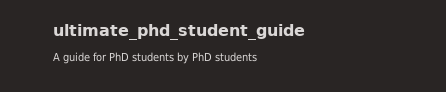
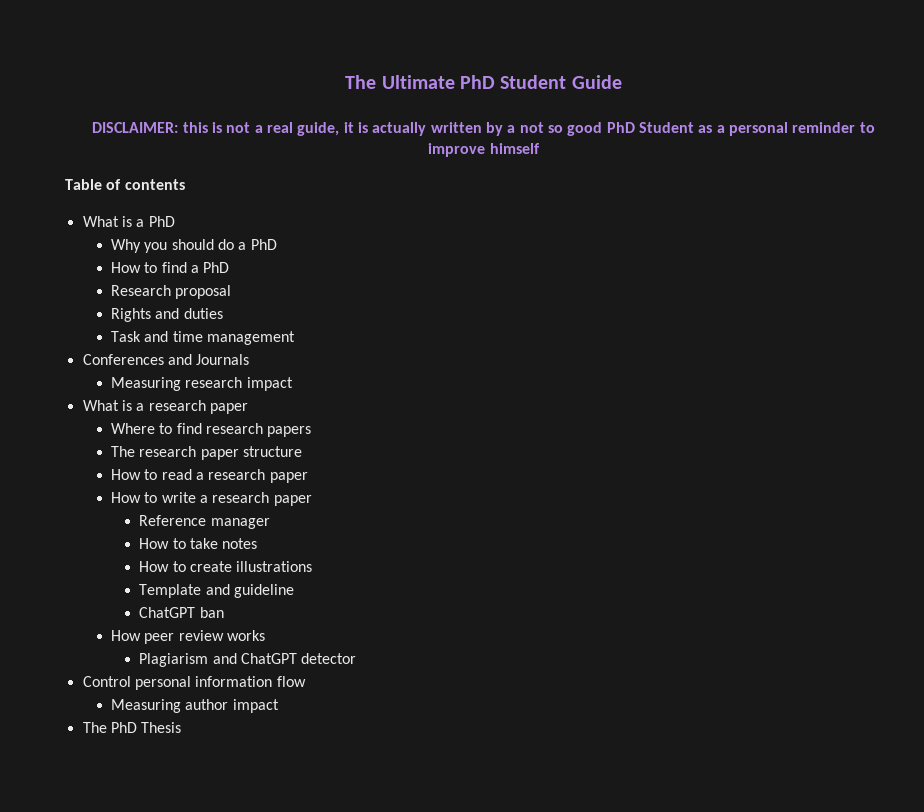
- ultimate_phd_student_guide
- A guide for PhD students by PhD students
+ The Ultimate PhD Student Guide
+ DISCLAIMER: this is not a real guide, it is actually written by a not so good PhD Student as a personal reminder to improve himself
+ Table of contents
+ What is a PhD
+ Why you should do a PhD
+ How to find a PhD
+ Research proposal
+ Rights and duties
+ Task and time management
+ Conferences and Journals
+ Measuring research impact
+ What is a research paper
+ Where to find research papers
+ The research paper structure
+ How to read a research paper
+ How to write a research paper
+ Reference manager
+ How to take notes
+ How to create illustrations
+ Template and guideline
+ ChatGPT ban
+ How peer review works
+ Plagiarism and ChatGPT detector
+ Control personal information flow
+ Measuring author impact
+ The PhD Thesis

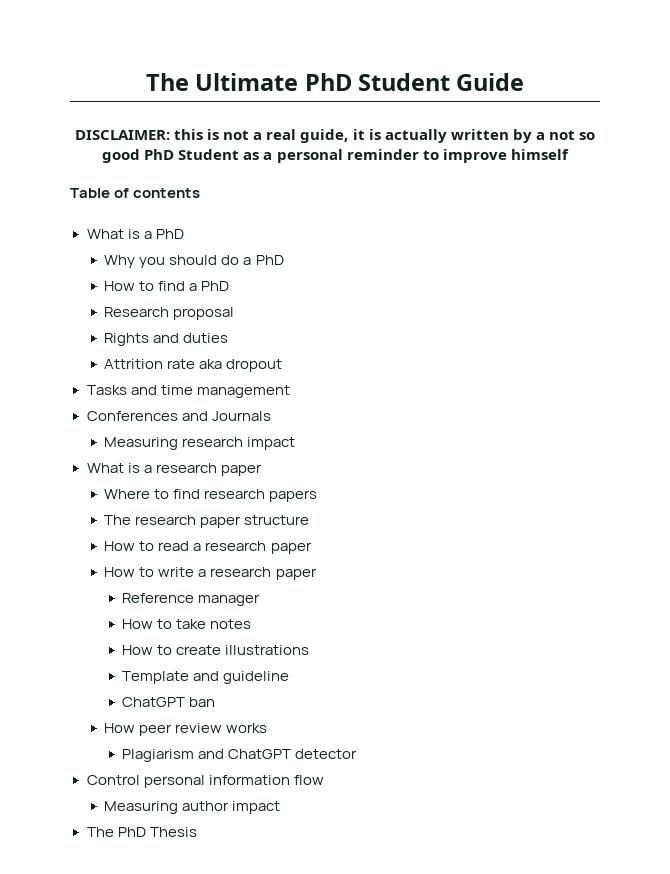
- Task and time management
+ Attrition rate aka dropout
+ Tasks and time management

